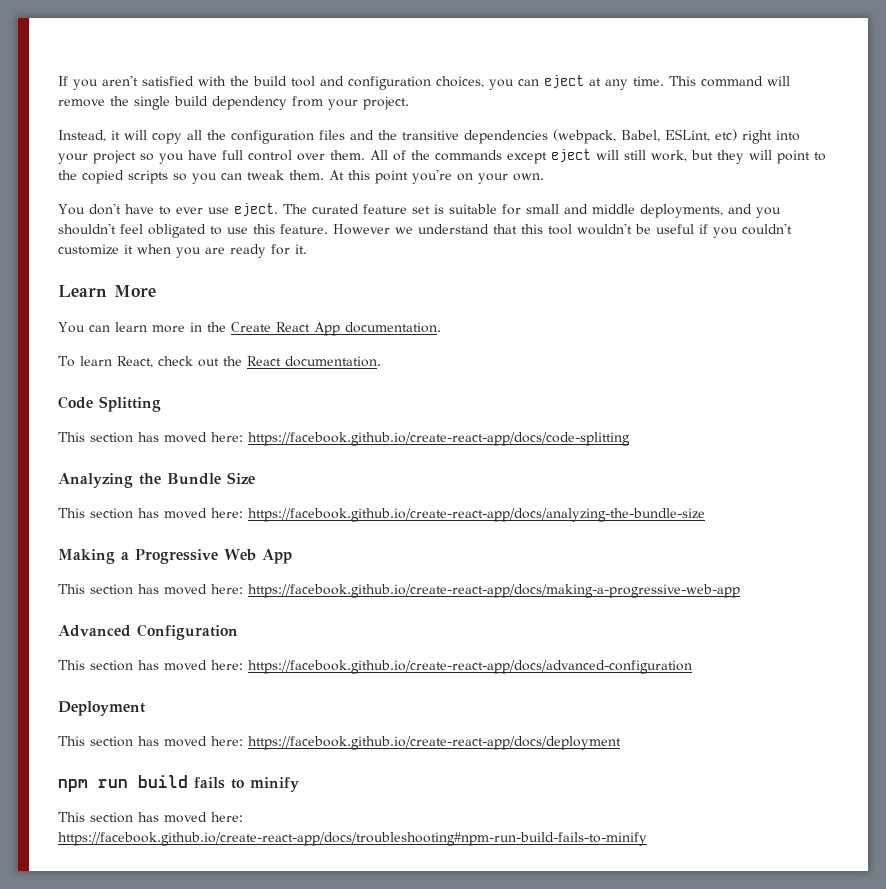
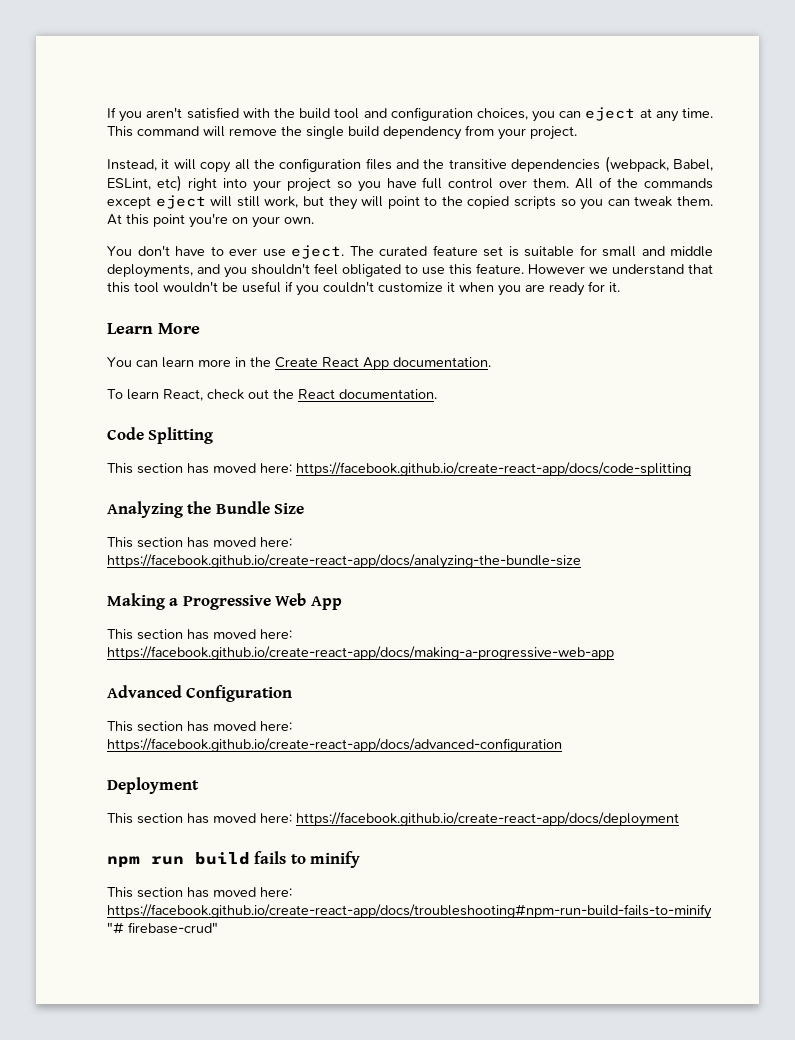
- This section has moved here: https://facebook.github.io/create-react-app/docs/troubleshooting#npm-run-build-fails-to-minify
+ This section has moved here: https://facebook.github.io/create-react-app/docs/troubleshooting#npm-run-build-fails-to-minify "# firebase-crud"

